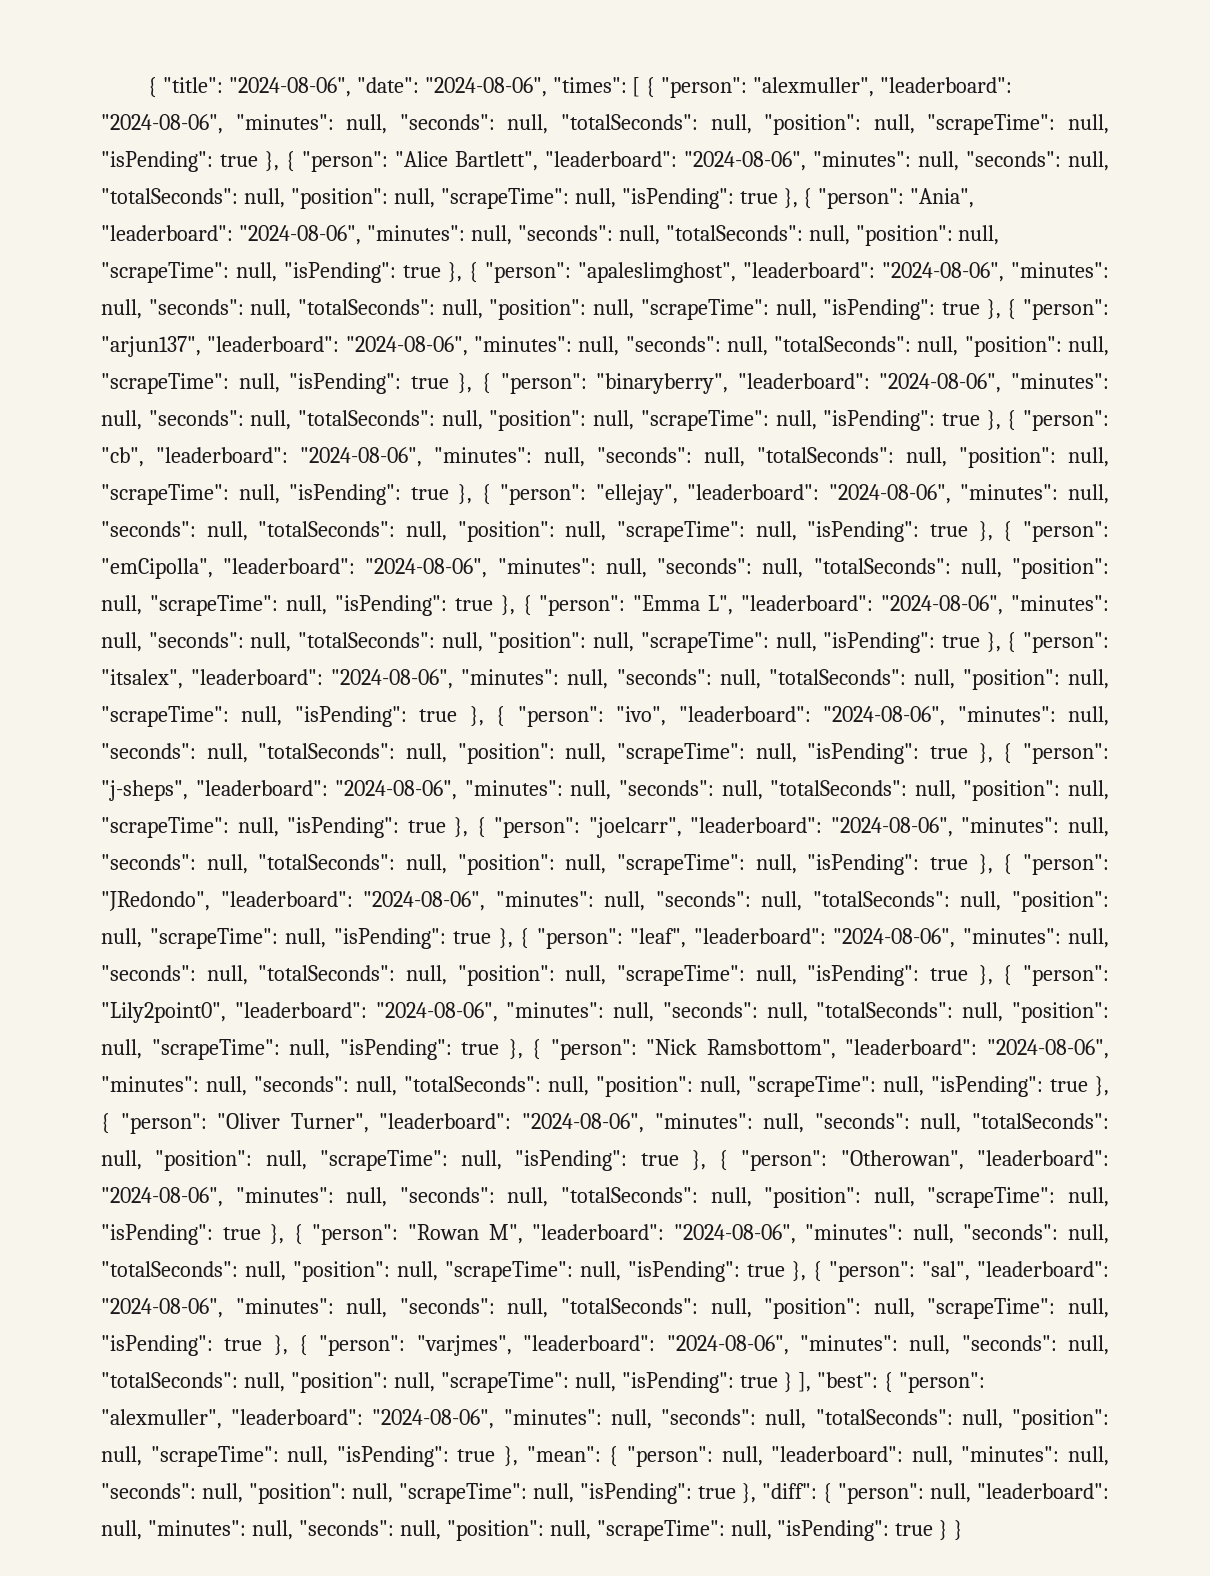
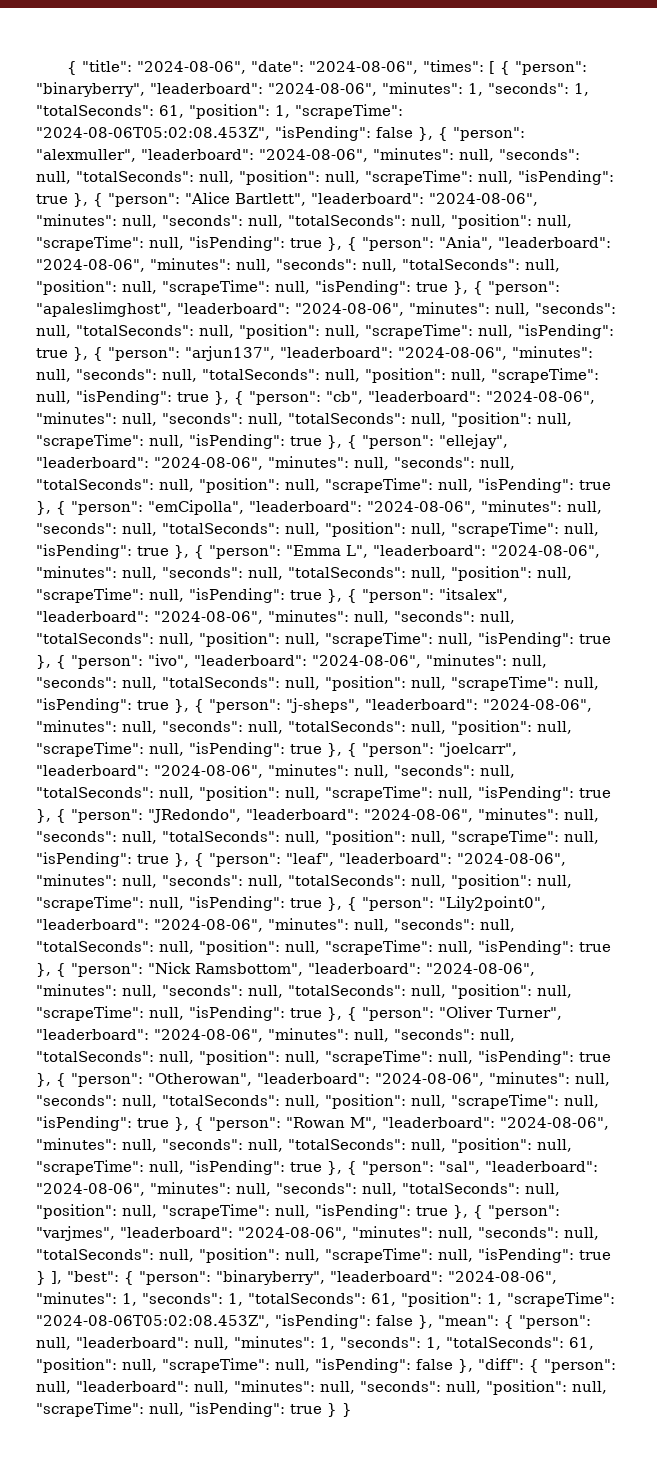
+ "binaryberry", "leaderboard": "2024-08-06", "minutes": 1, "seconds": 1, "totalSeconds": 61, "position": 1, "scrapeTime": "2024-08-06T05:02:08.453Z", "isPending": false }, { "person":
- "binaryberry", "leaderboard": "2024-08-06", "minutes": null, "seconds": null, "totalSeconds": null, "position": null, "scrapeTime": null, "isPending": true }, { "person":
- "alexmuller", "leaderboard": "2024-08-06", "minutes": null, "seconds": null, "totalSeconds": null, "position": null, "scrapeTime": null, "isPending": true }, "mean":
+ "binaryberry", "leaderboard": "2024-08-06", "minutes": 1, "seconds": 1, "totalSeconds": 61, "position": 1, "scrapeTime": "2024-08-06T05:02:08.453Z", "isPending": false }, "mean":
- null, "seconds": null, "position": null, "scrapeTime": null, "isPending": true }, "diff":
+ 1, "seconds": 1, "totalSeconds": 61, "position": null, "scrapeTime": null, "isPending": false }, "diff":

